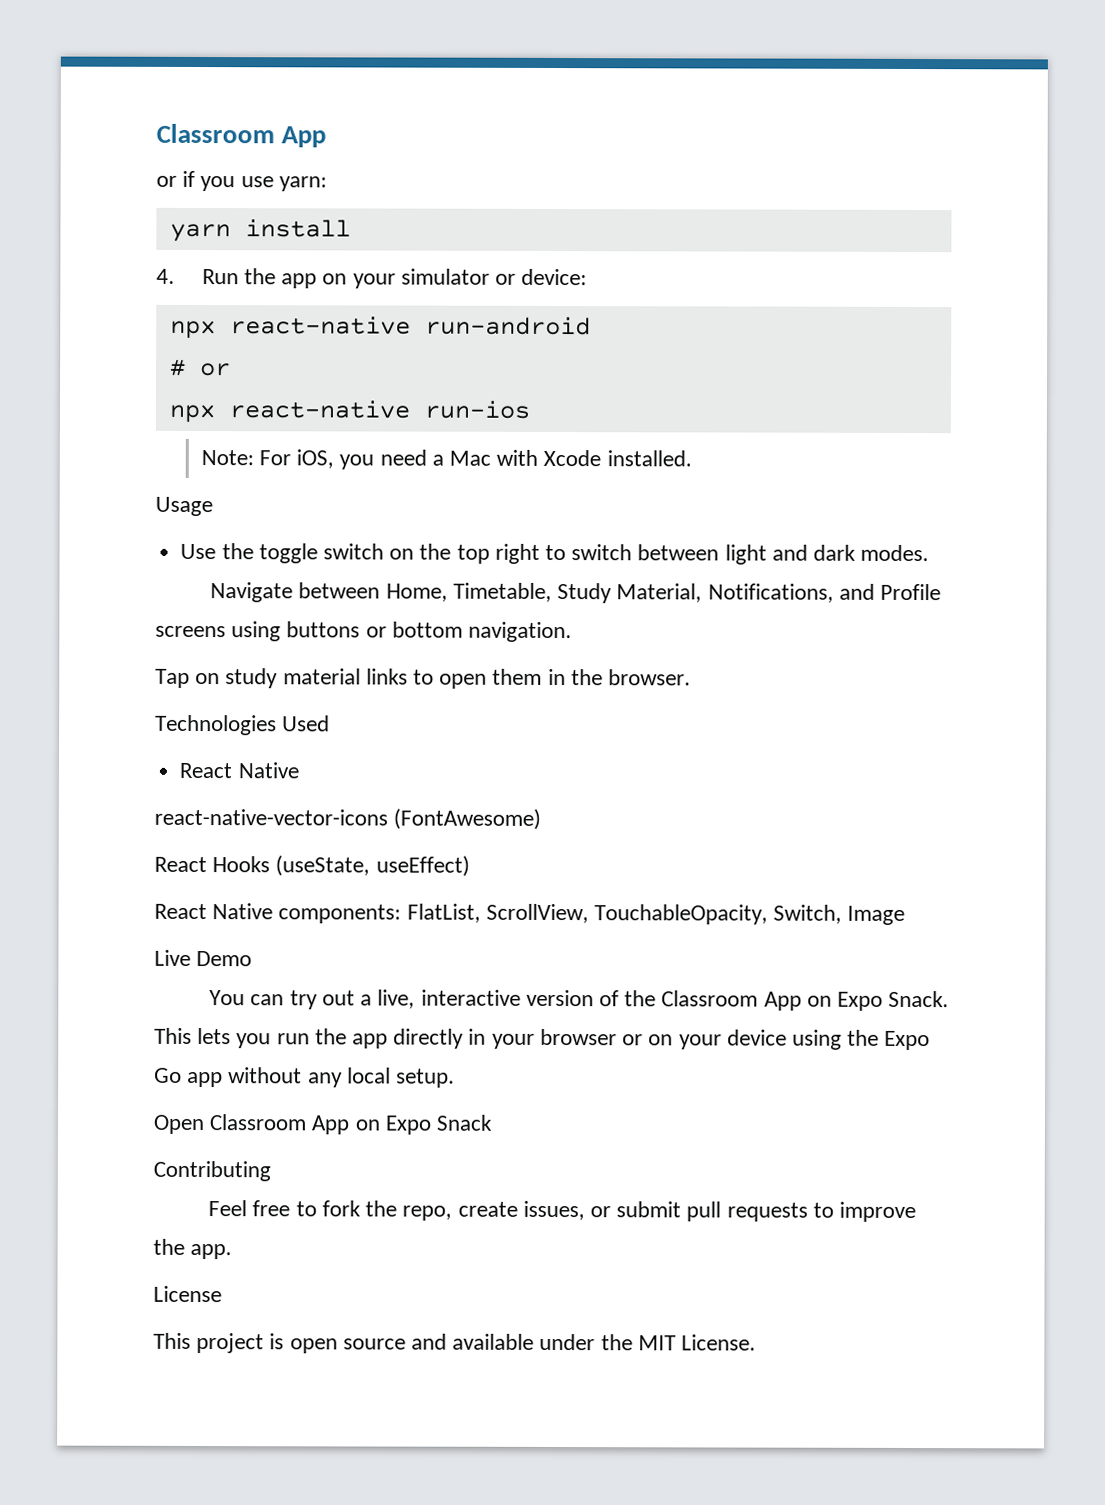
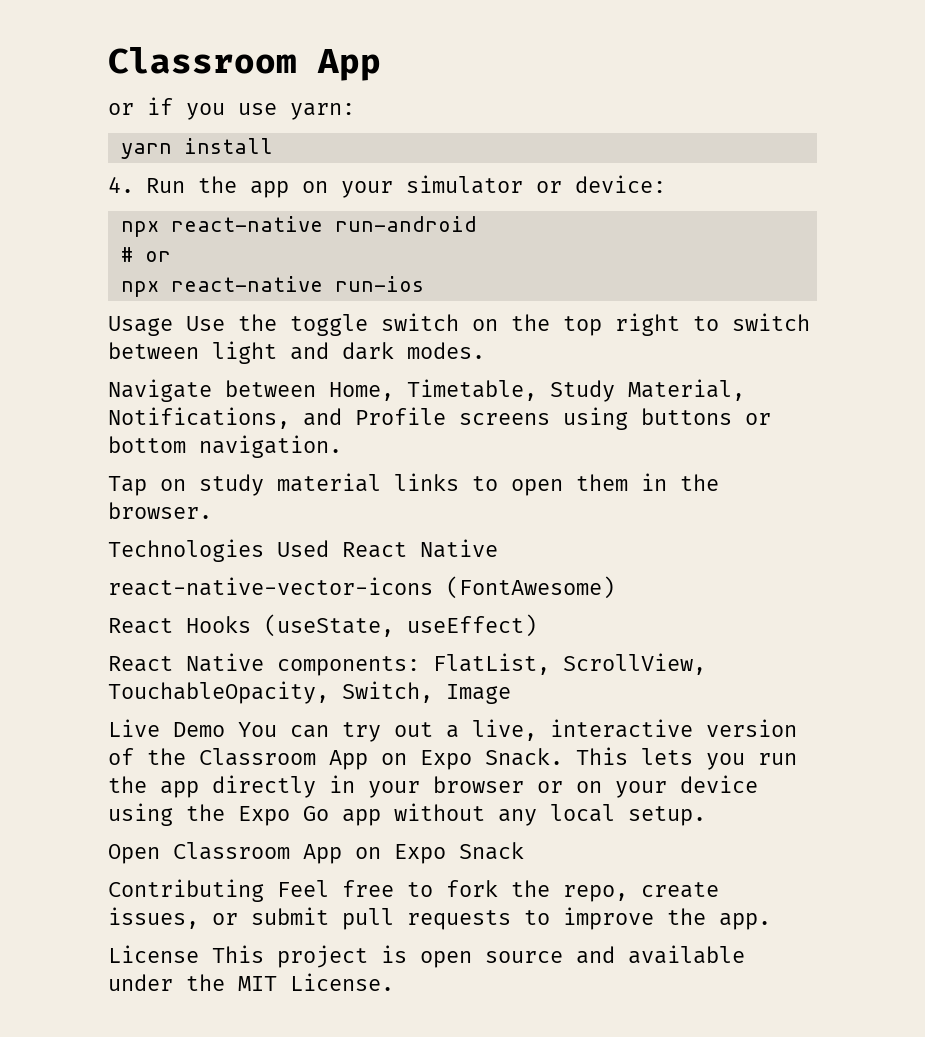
- Note: For iOS, you need a Mac with Xcode installed.
- Usage
- Use the toggle switch on the top right to switch between light and dark modes.
+ Usage Use the toggle switch on the top right to switch between light and dark modes.
- Technologies Used
- React Native
+ Technologies Used React Native
- Live Demo
- You can try out a live, interactive version of the Classroom App on Expo Snack.
+ Live Demo You can try out a live, interactive version of the Classroom App on Expo Snack.
- Contributing
- Feel free to fork the repo, create issues, or submit pull requests to improve the app.
+ Contributing Feel free to fork the repo, create issues, or submit pull requests to improve the app.
- License
- This project is open source and available under the MIT License.
+ License This project is open source and available under the MIT License.

